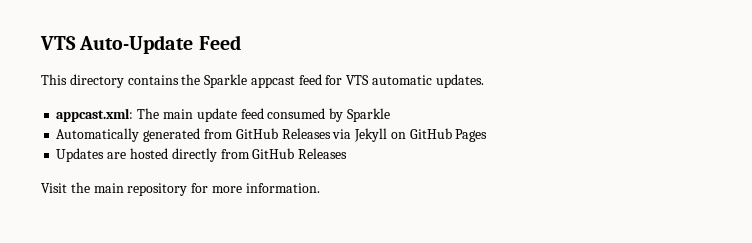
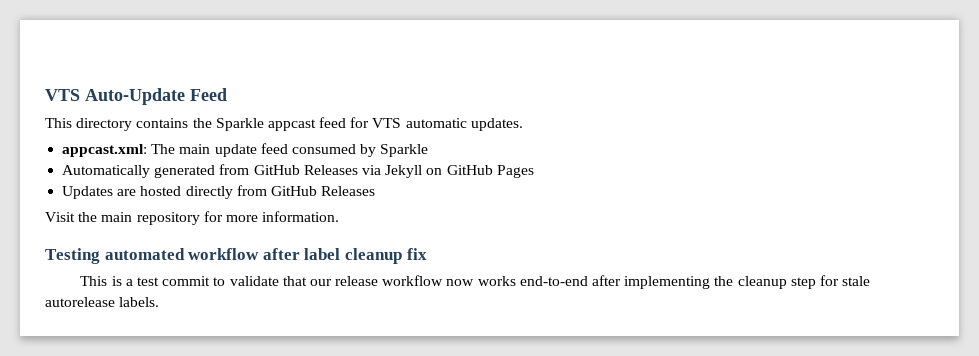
+ Testing automated workflow after label cleanup fix
+ This is a test commit to validate that our release workflow now works end-to-end after implementing the cleanup step for stale autorelease labels.

